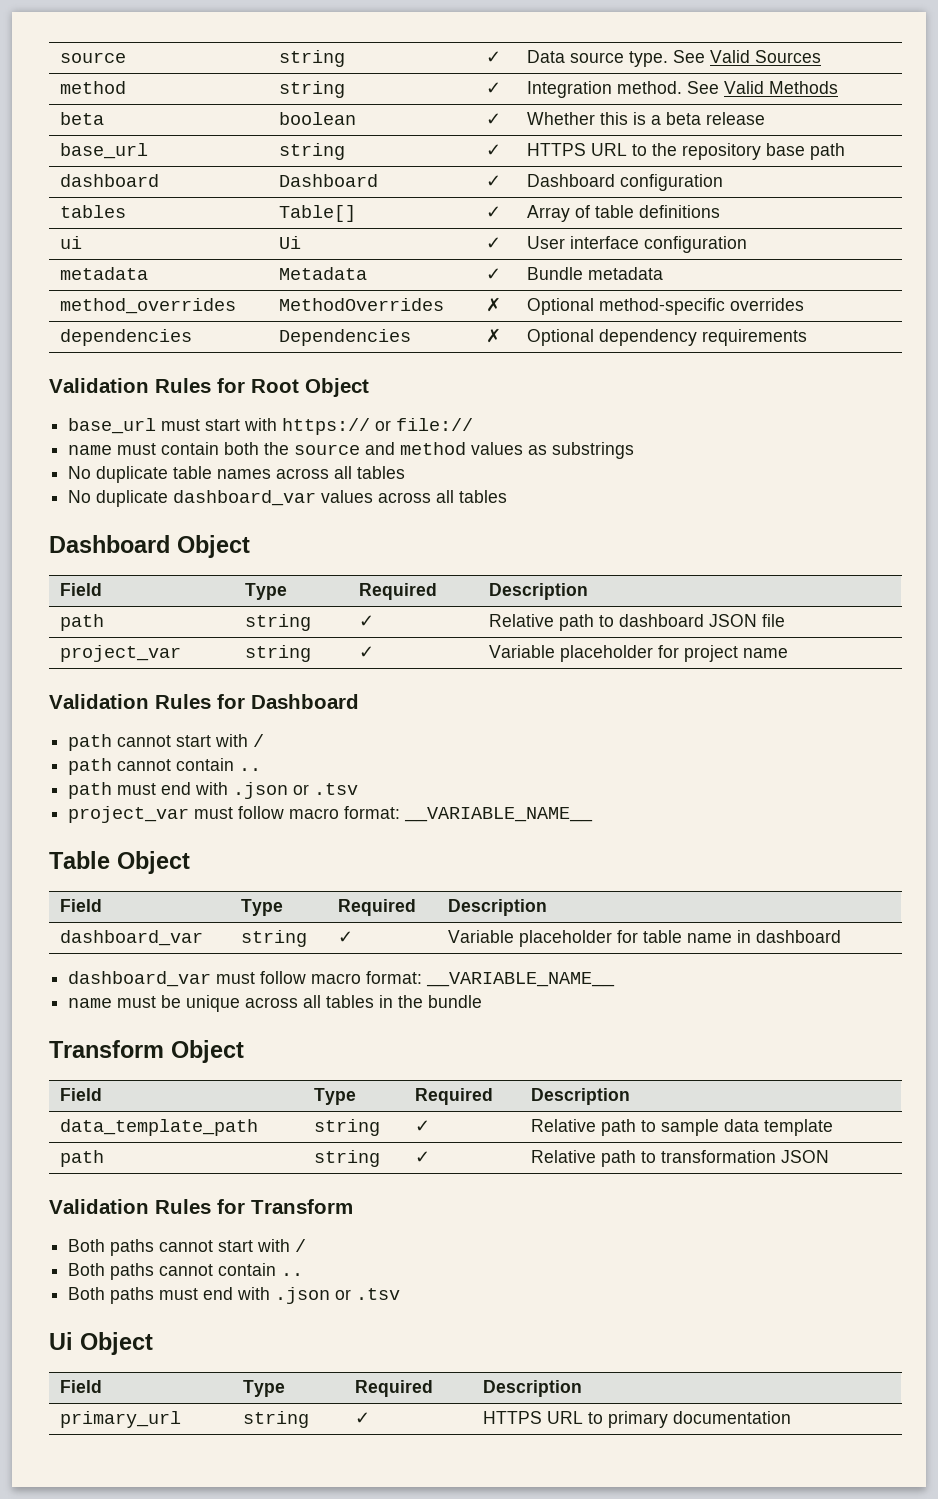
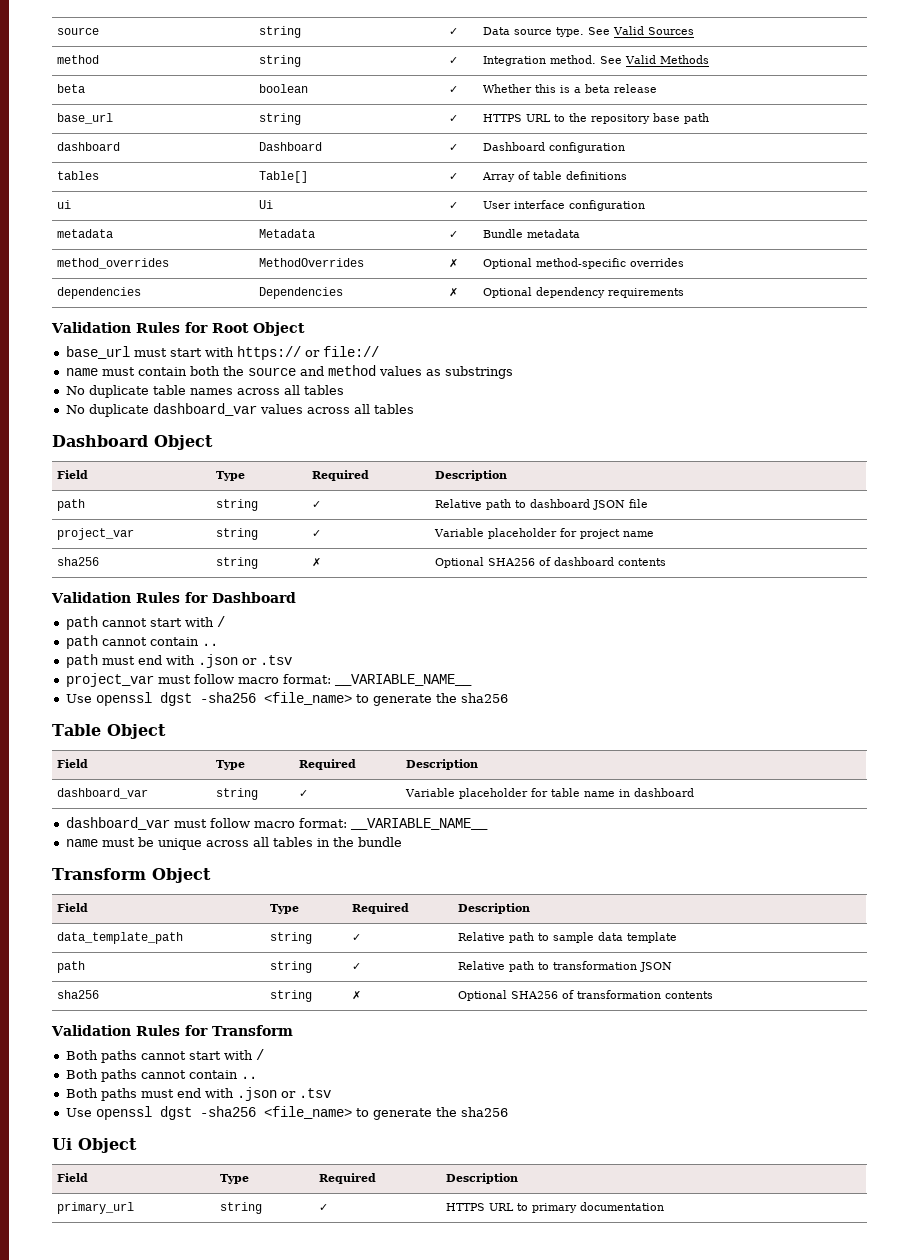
+ sha256 | string | ✗ | Optional SHA256 of dashboard contents
  project_var must follow macro format: __VARIABLE_NAME__
+ Use openssl dgst -sha256 <file_name> to generate the sha256
+ sha256 | string | ✗ | Optional SHA256 of transformation contents
  Both paths must end with .json or .tsv
+ Use openssl dgst -sha256 <file_name> to generate the sha256

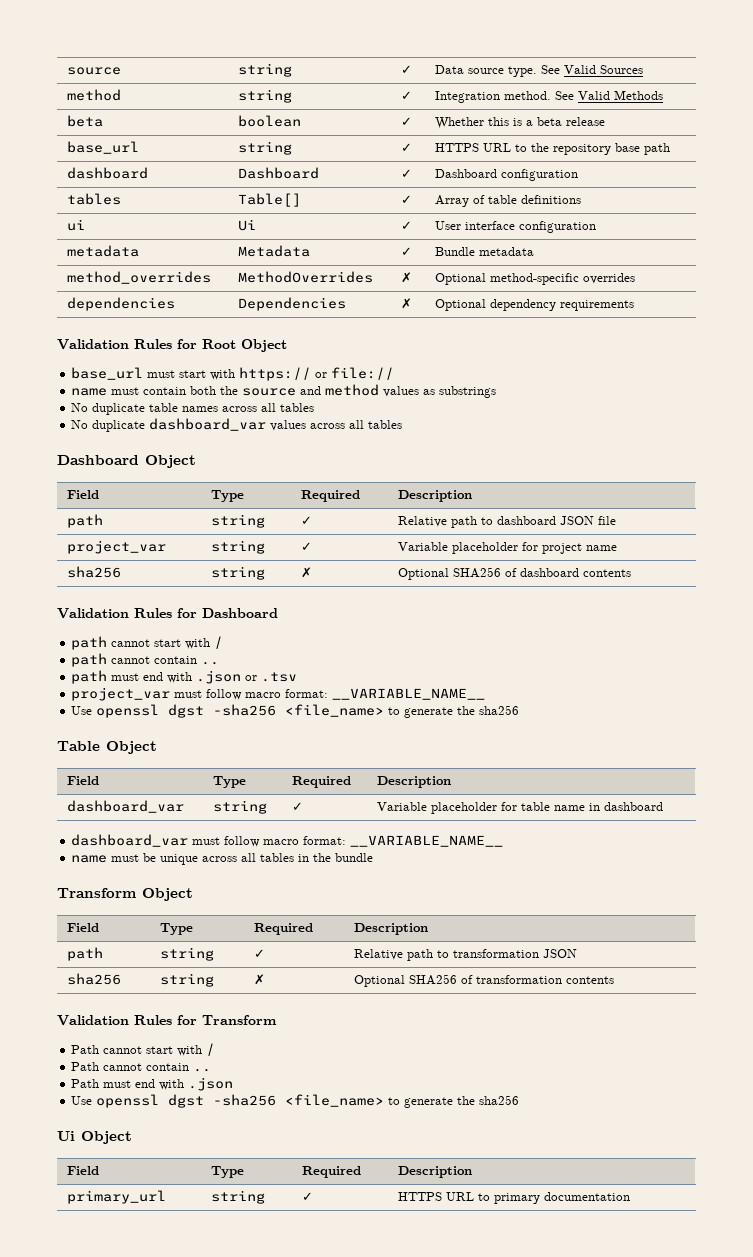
- data_template_path | string | ✓ | Relative path to sample data template
- Both paths cannot start with /
- Both paths cannot contain ..
- Both paths must end with .json or .tsv
+ Path cannot start with /
+ Path cannot contain ..
+ Path must end with .json

